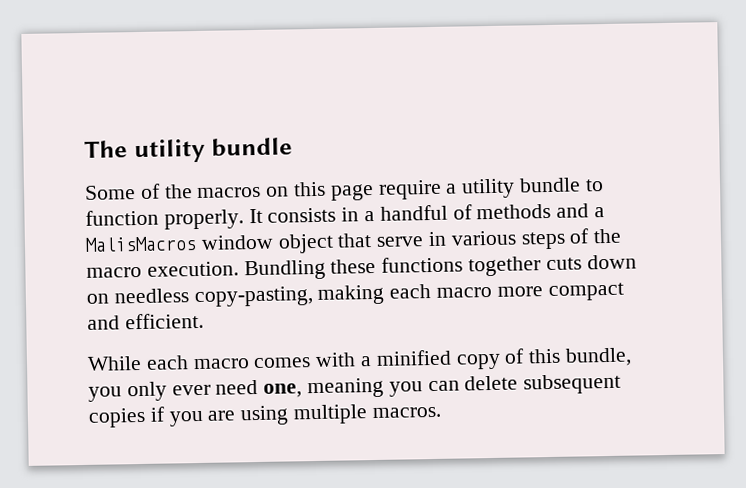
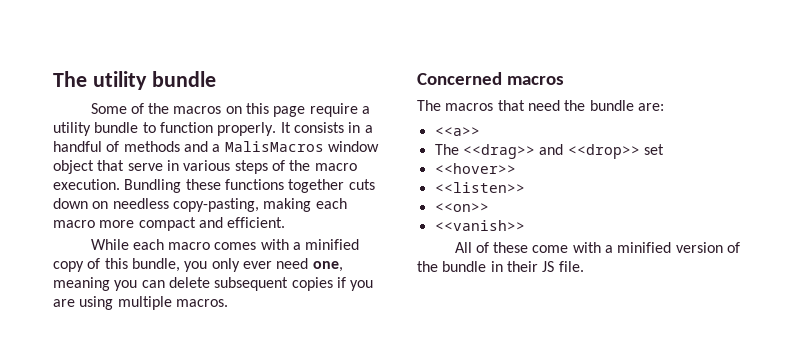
+ Concerned macros
+ The macros that need the bundle are:
+ <<a>>
+ The <<drag>> and <<drop>> set
+ <<hover>>
+ <<listen>>
+ <<on>>
+ <<vanish>>
+ All of these come with a minified version of the bundle in their JS file.

